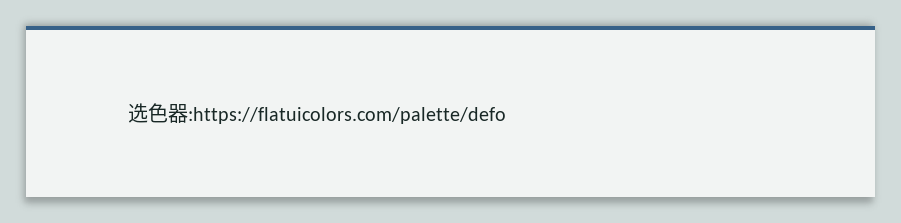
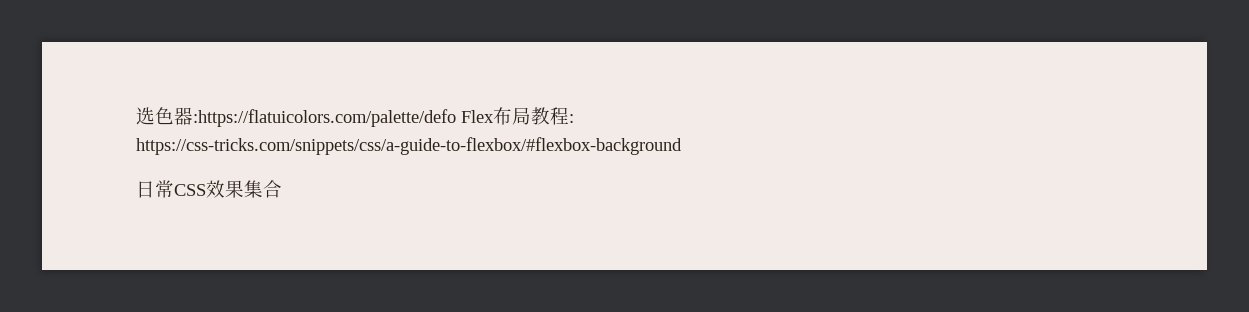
- 选色器:https://flatuicolors.com/palette/defo
+ 选色器:https://flatuicolors.com/palette/defo Flex布局教程: https://css-tricks.com/snippets/css/a-guide-to-flexbox/#flexbox-background
+ 日常CSS效果集合

